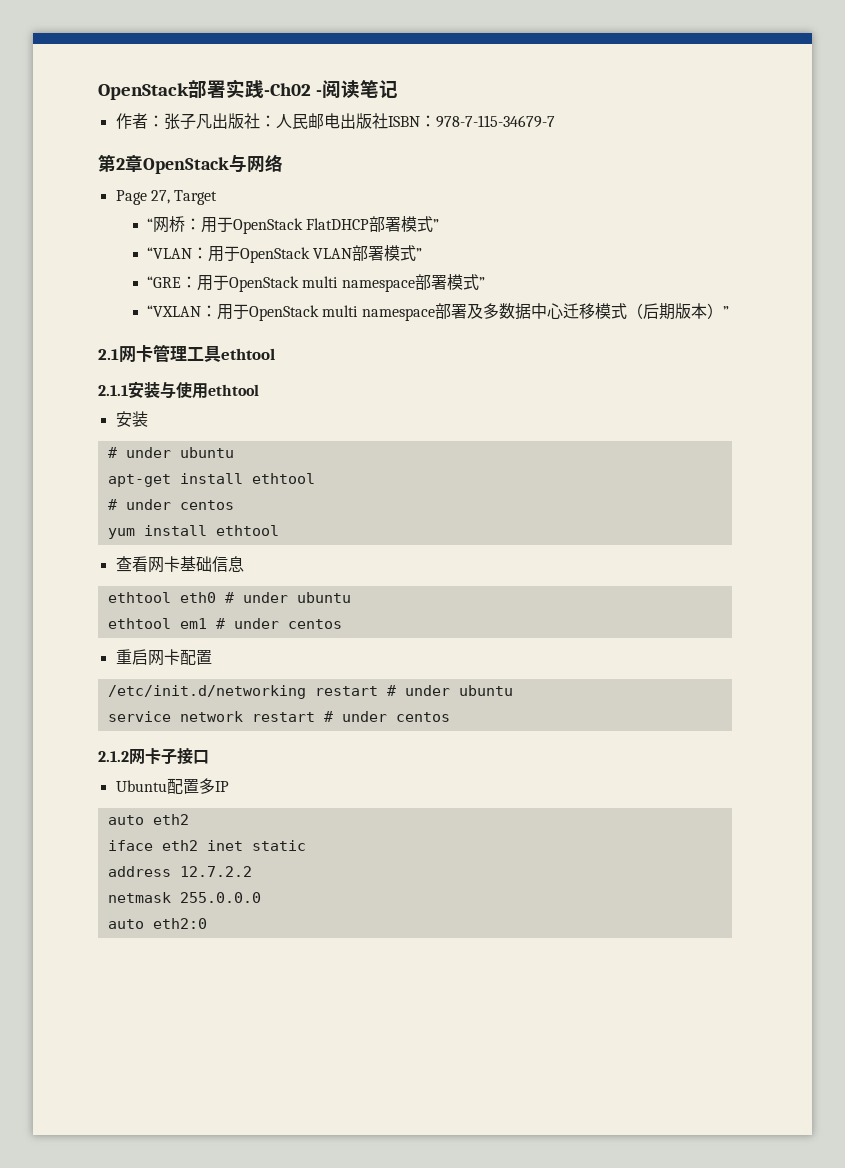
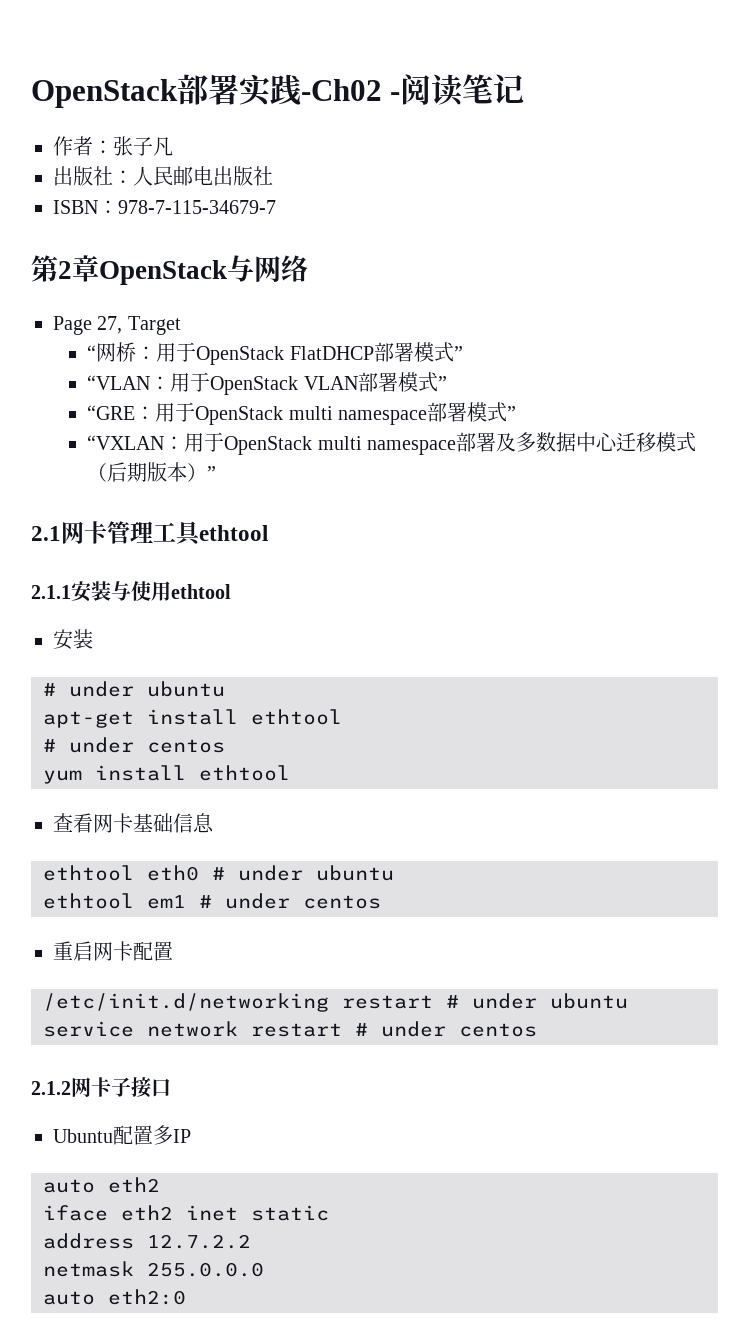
- 作者：张子凡出版社：人民邮电出版社ISBN：978-7-115-34679-7
+ 作者：张子凡
+ 出版社：人民邮电出版社
+ ISBN：978-7-115-34679-7

